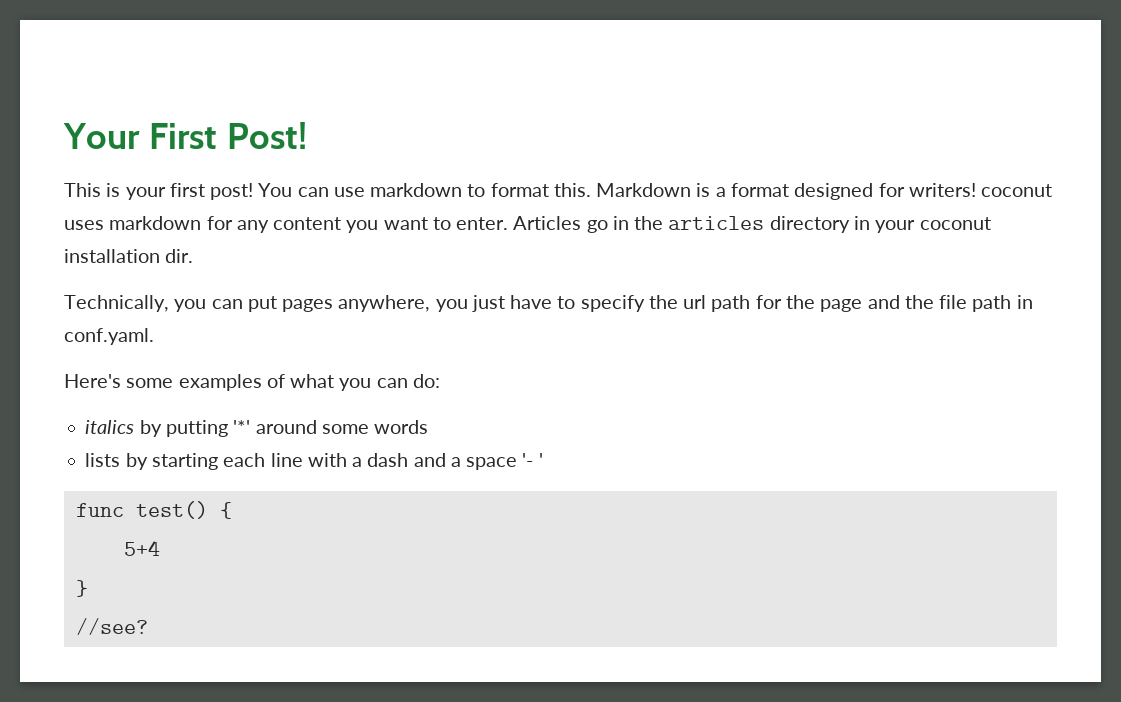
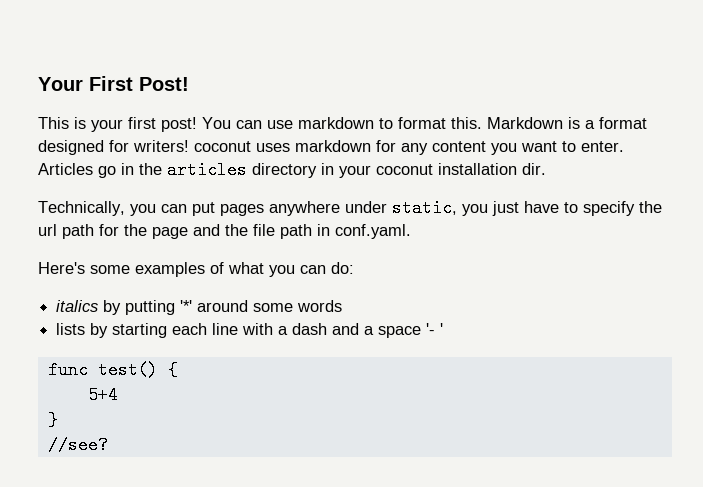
- Technically, you can put pages anywhere, you just have to specify the url path for the page and the file path in conf.yaml.
+ Technically, you can put pages anywhere under static, you just have to specify the url path for the page and the file path in conf.yaml.

